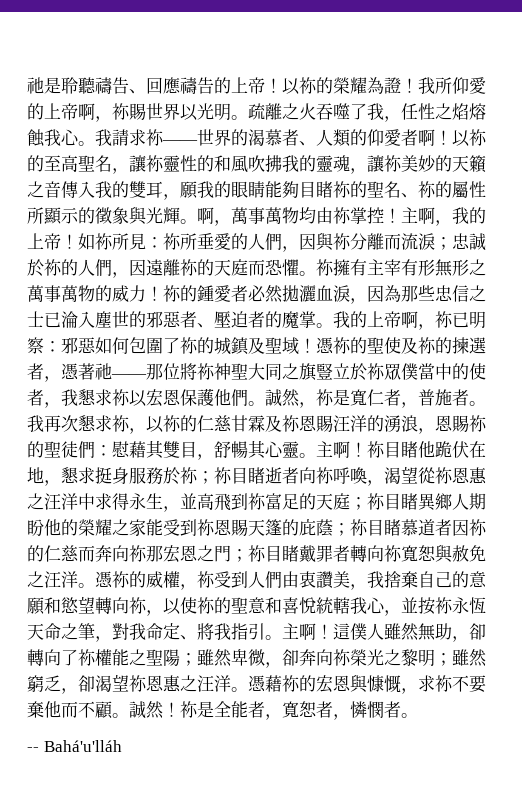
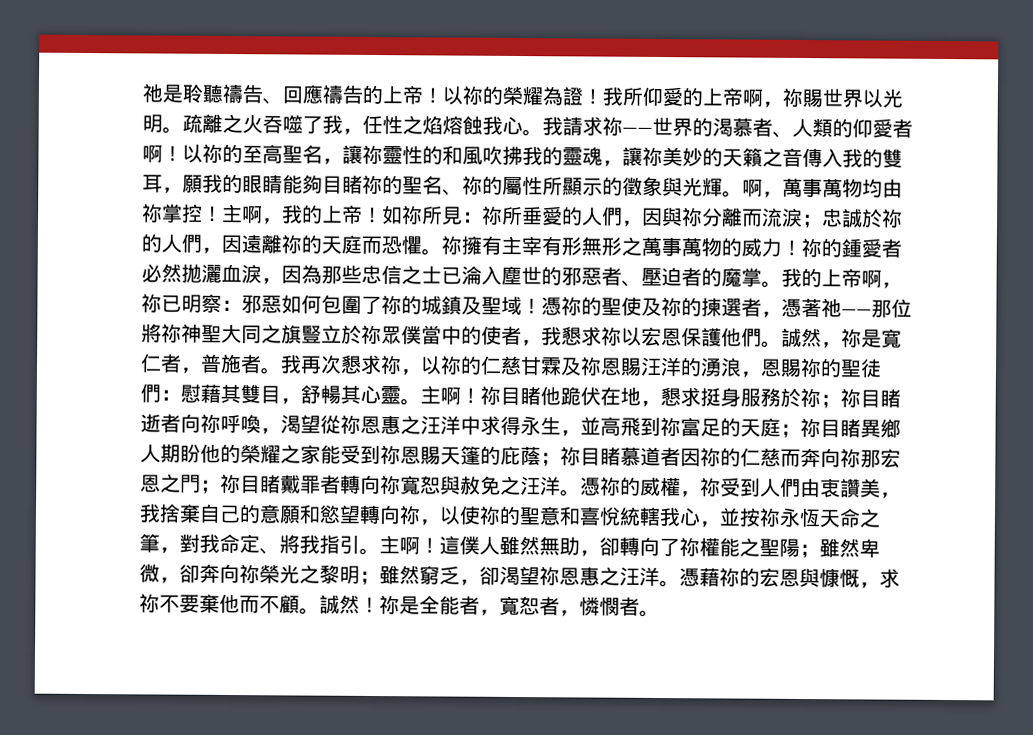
- -- Bahá'u'lláh

